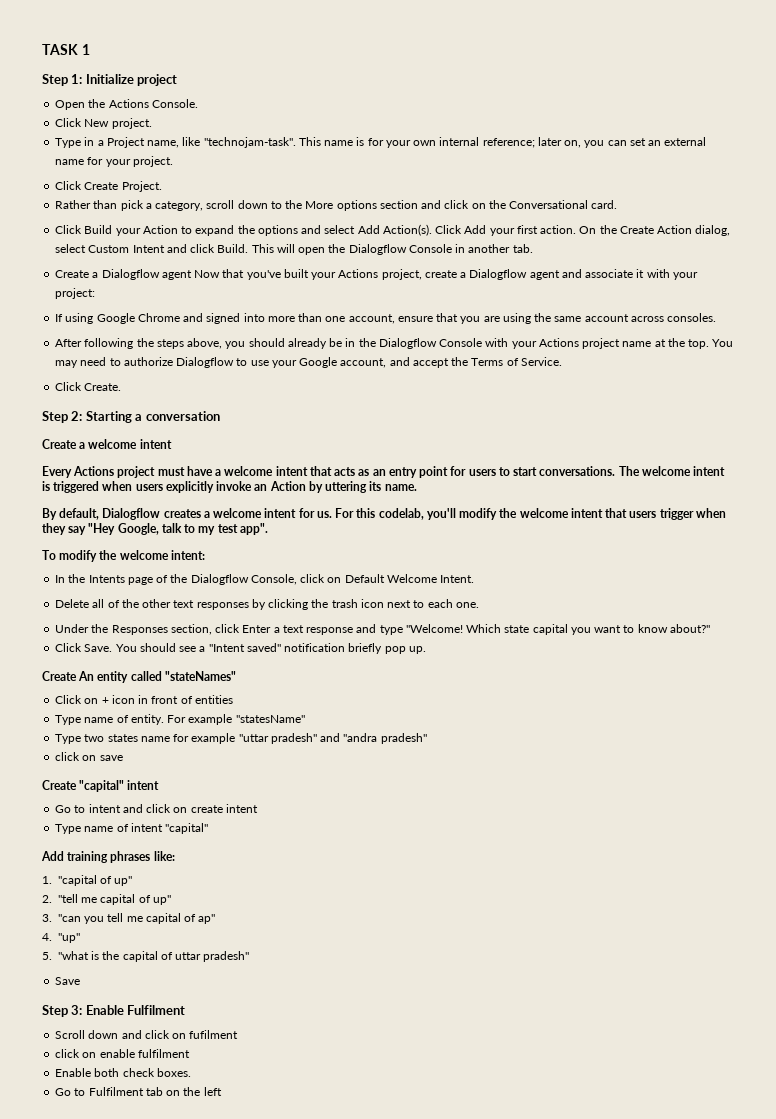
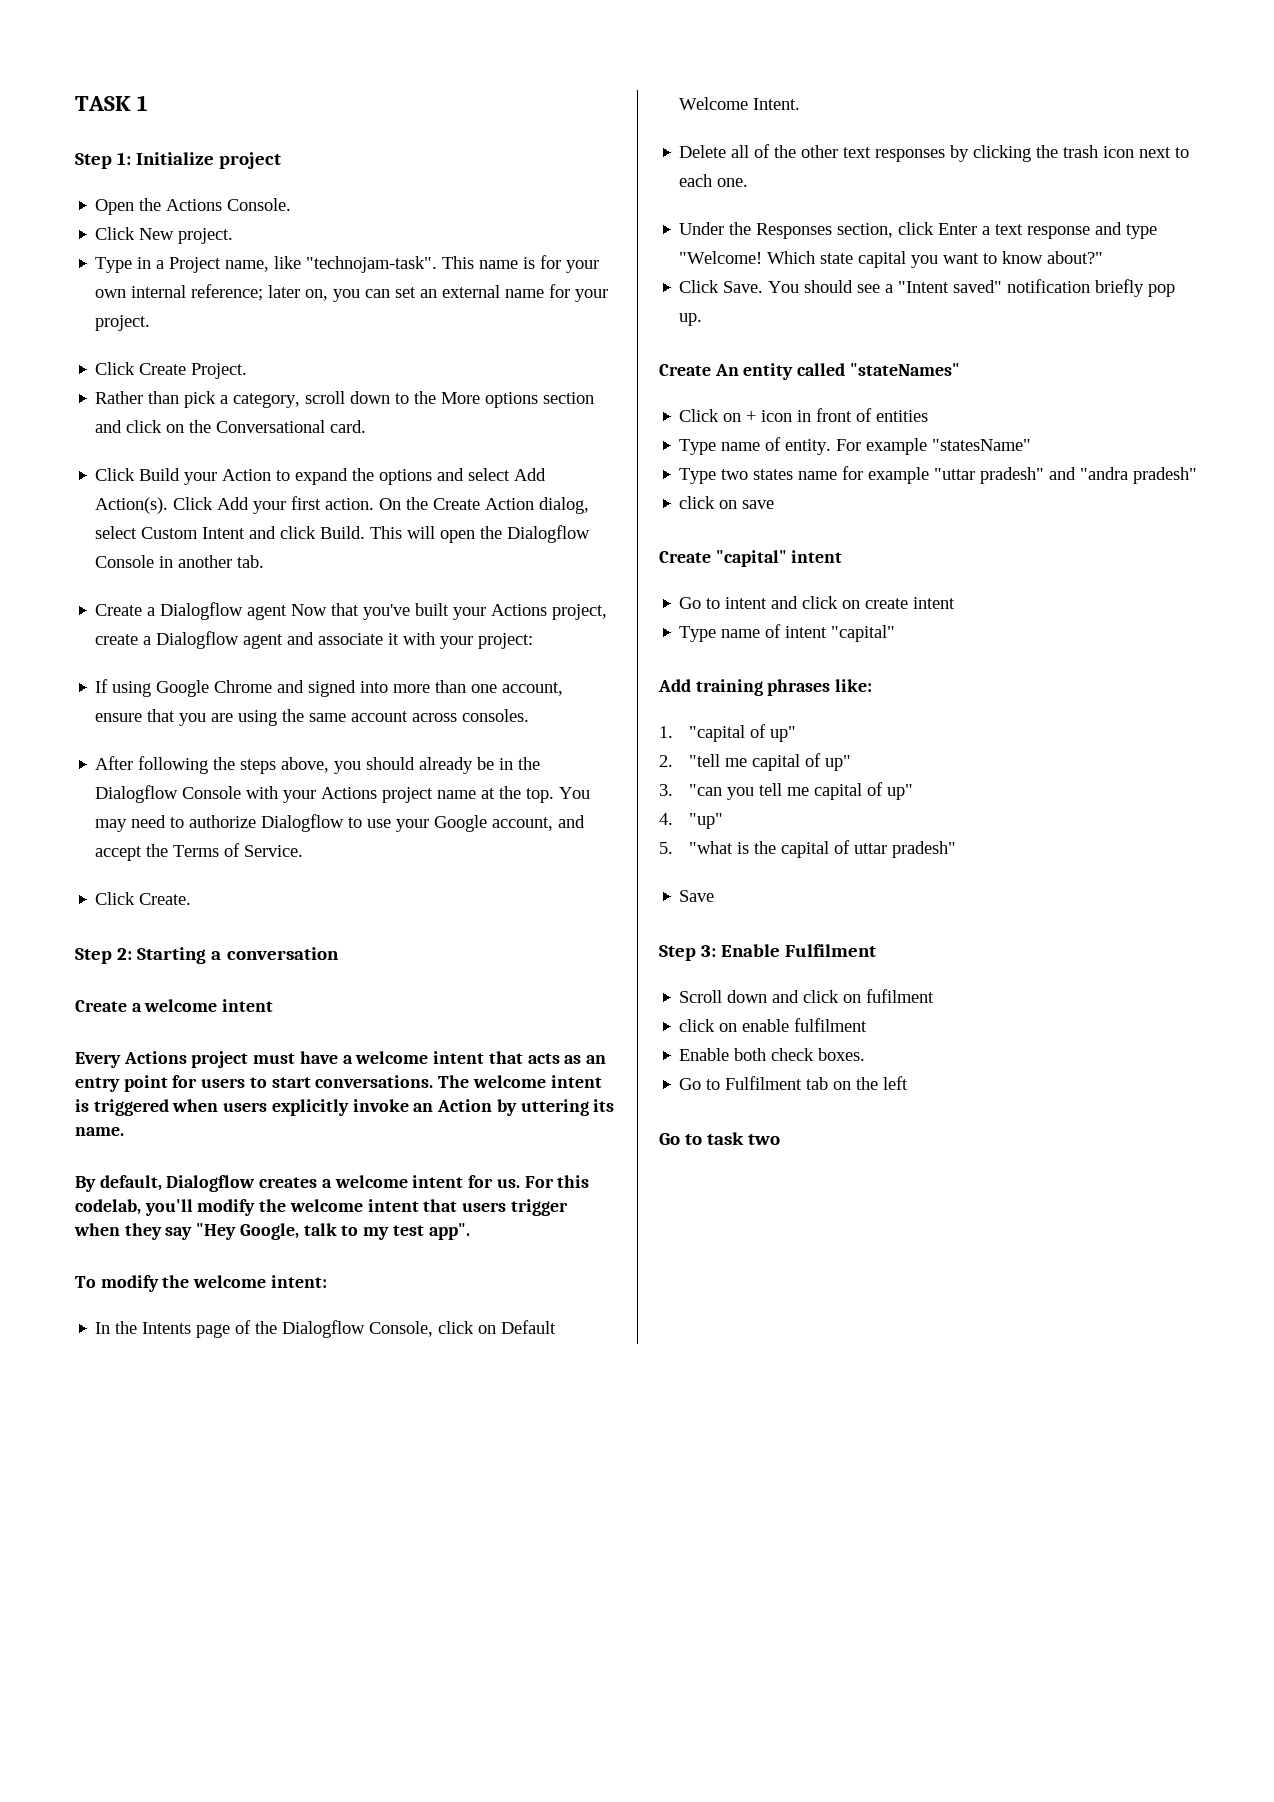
- 3. "can you tell me capital of ap"
+ 3. "can you tell me capital of up"
+ Go to task two

